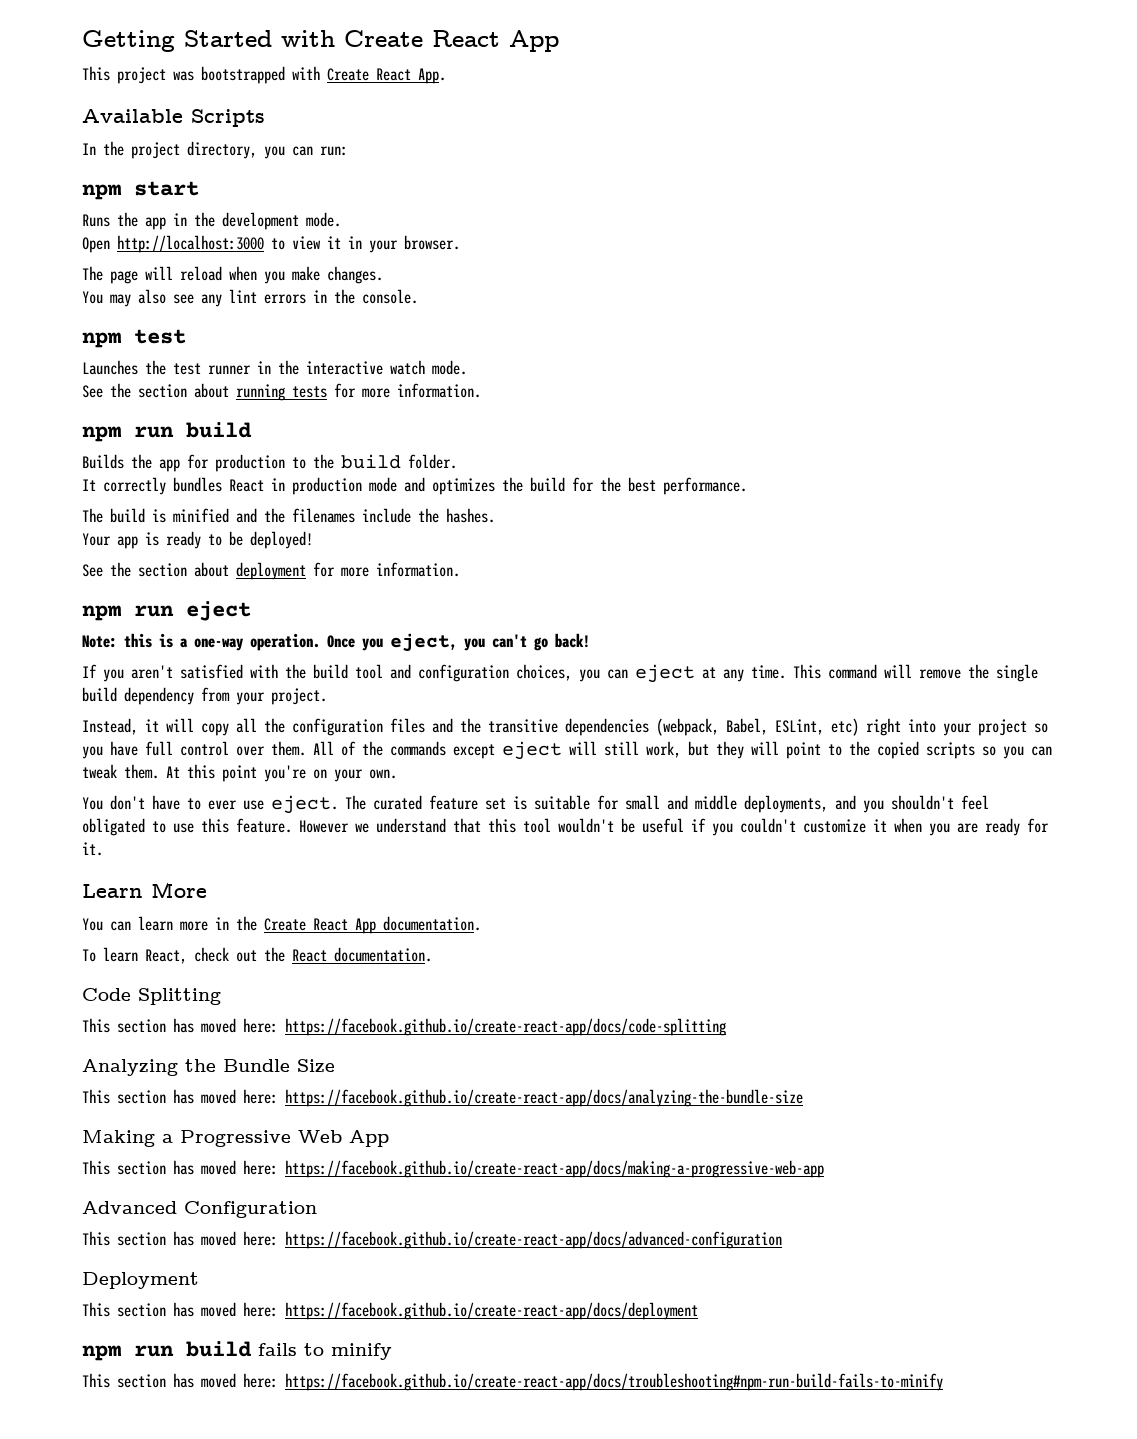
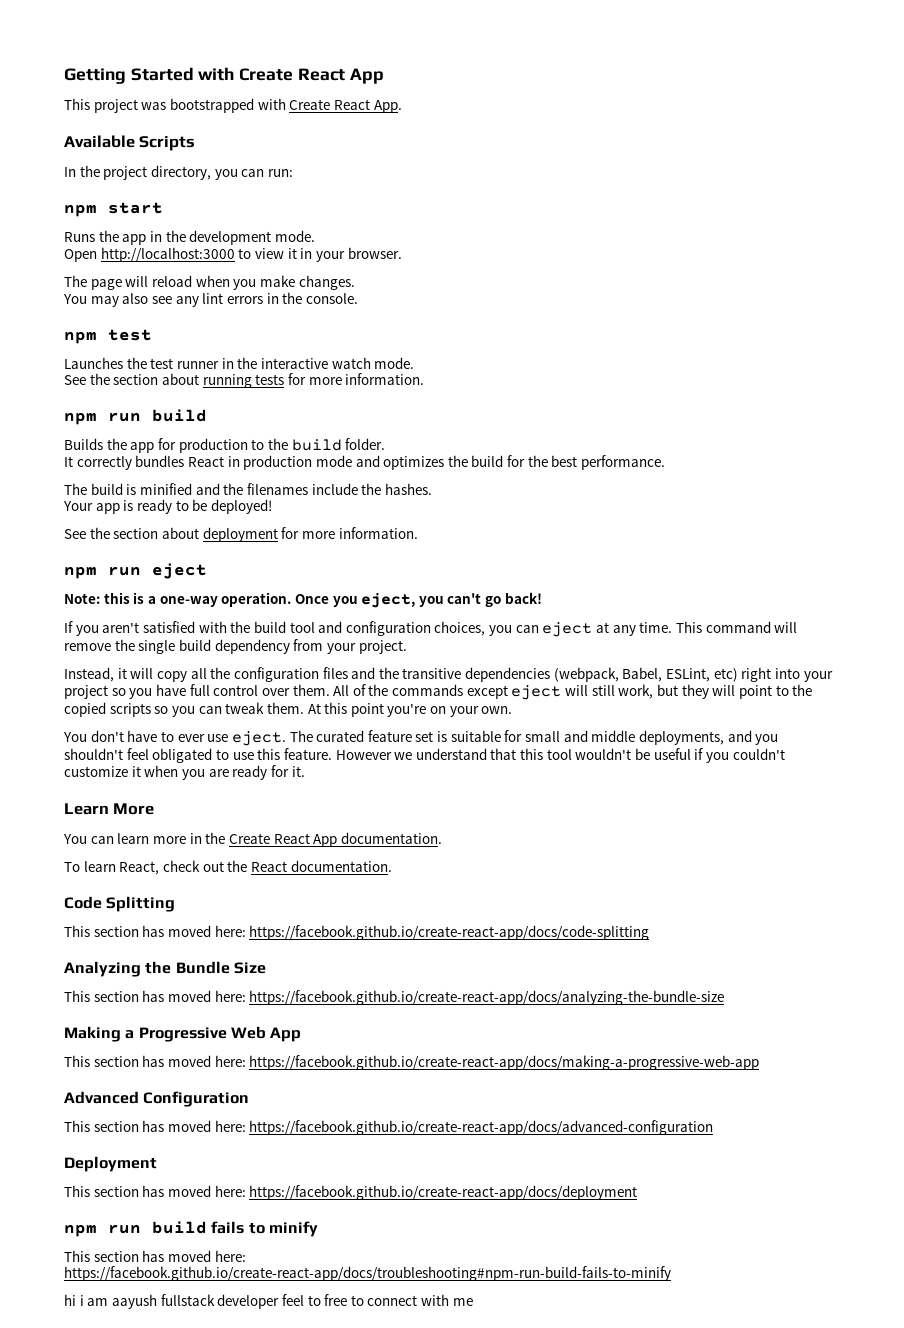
+ hi i am aayush fullstack developer feel to free to connect with me

